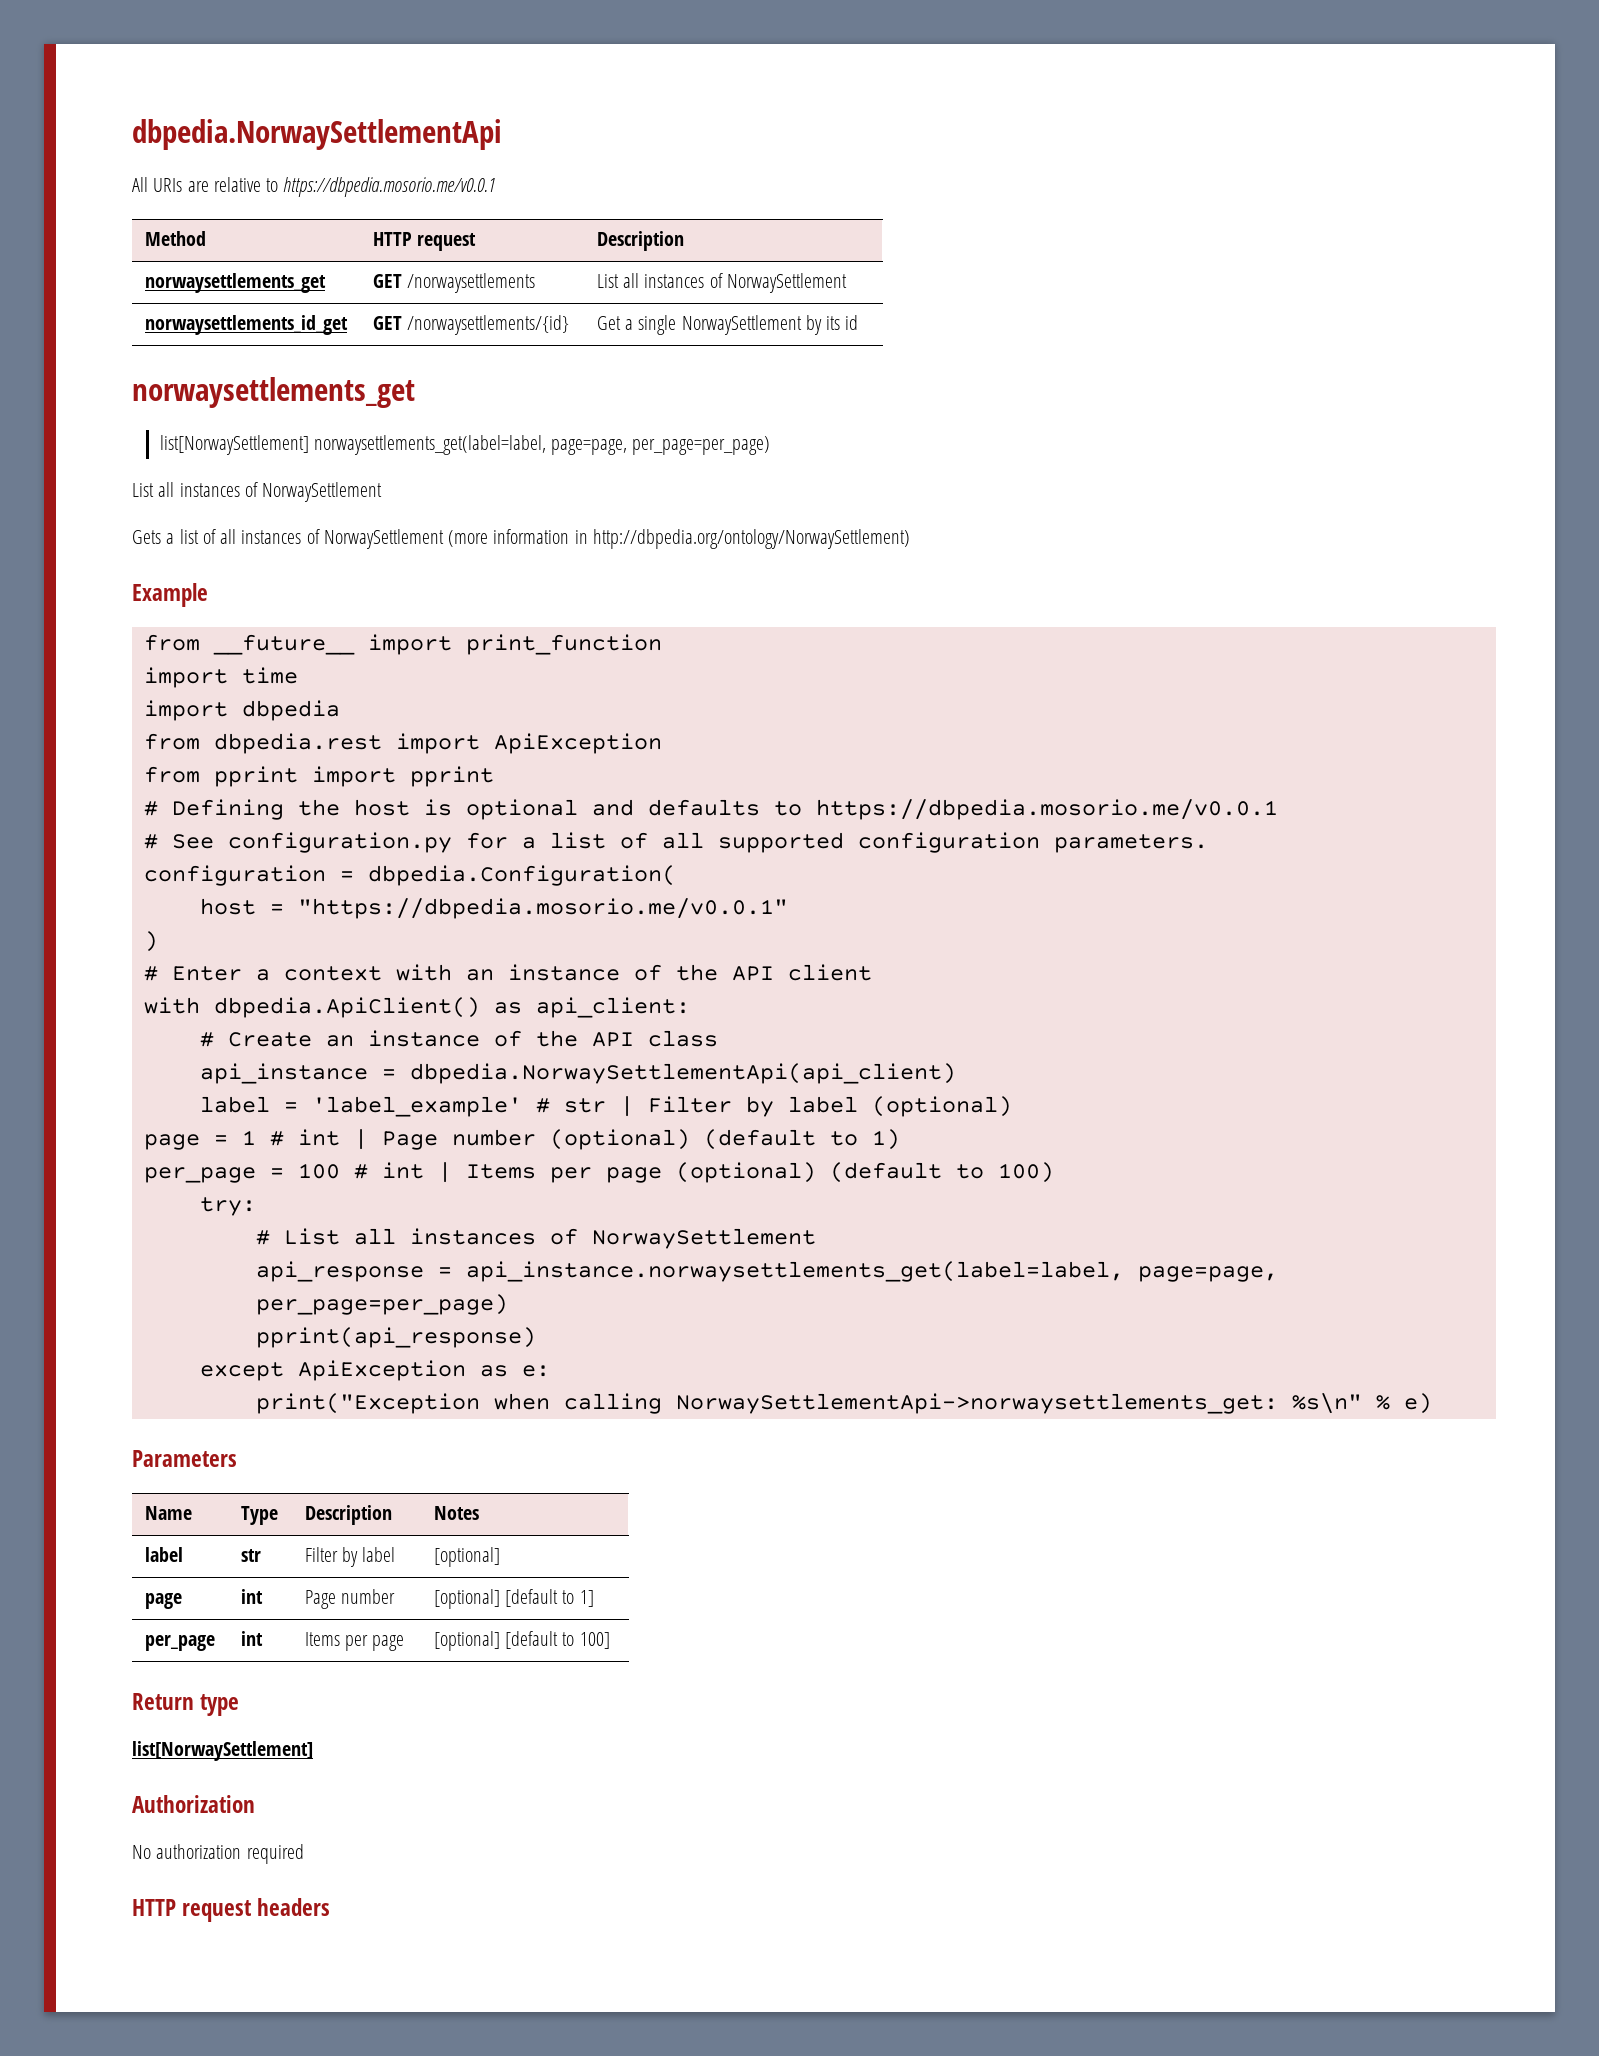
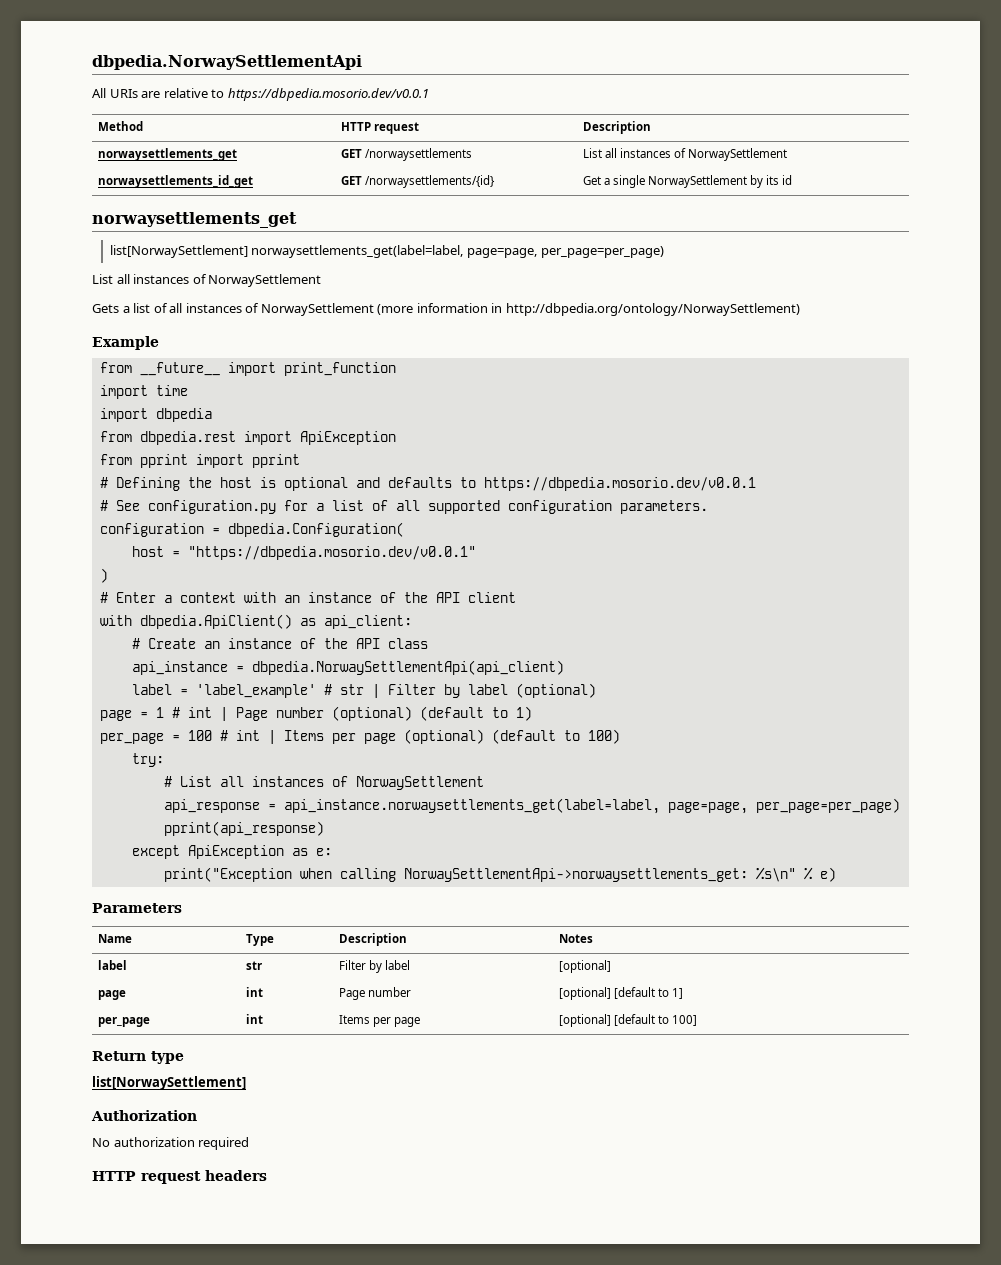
- All URIs are relative to https://dbpedia.mosorio.me/v0.0.1
+ All URIs are relative to https://dbpedia.mosorio.dev/v0.0.1
- # Defining the host is optional and defaults to https://dbpedia.mosorio.me/v0.0.1
+ # Defining the host is optional and defaults to https://dbpedia.mosorio.dev/v0.0.1
- host = "https://dbpedia.mosorio.me/v0.0.1"
+ host = "https://dbpedia.mosorio.dev/v0.0.1"

